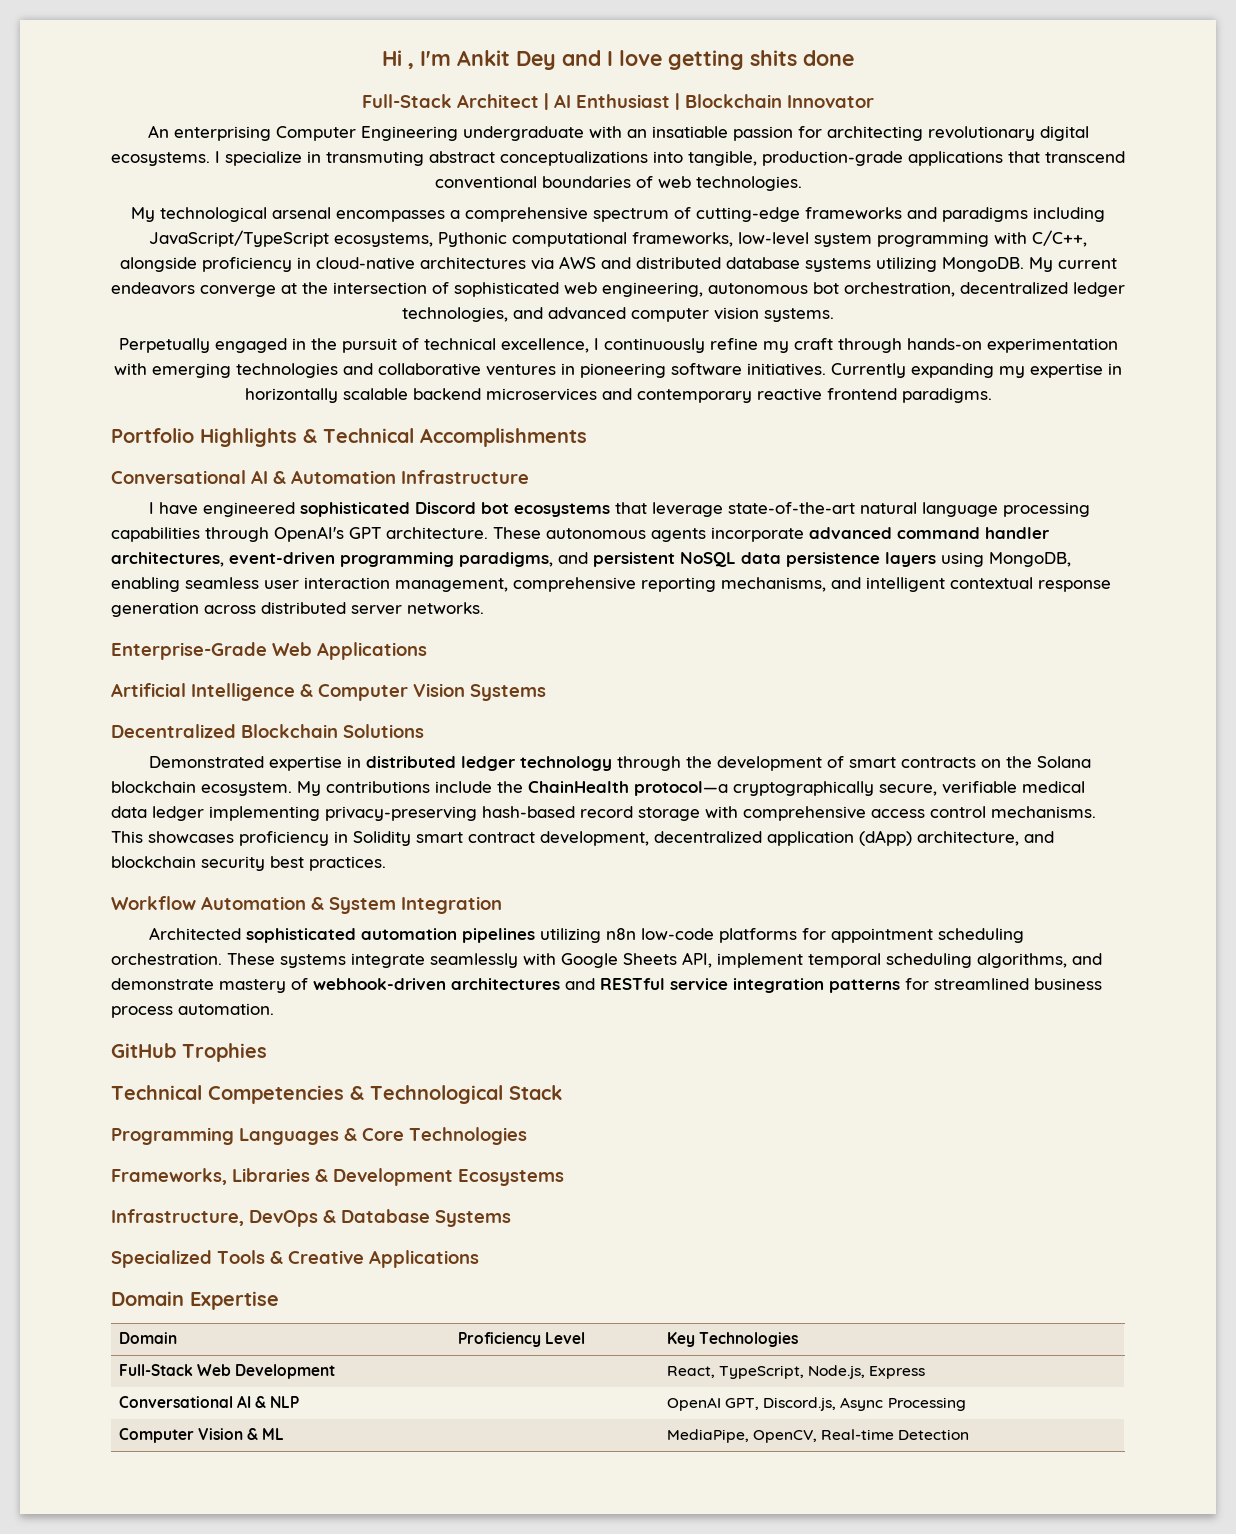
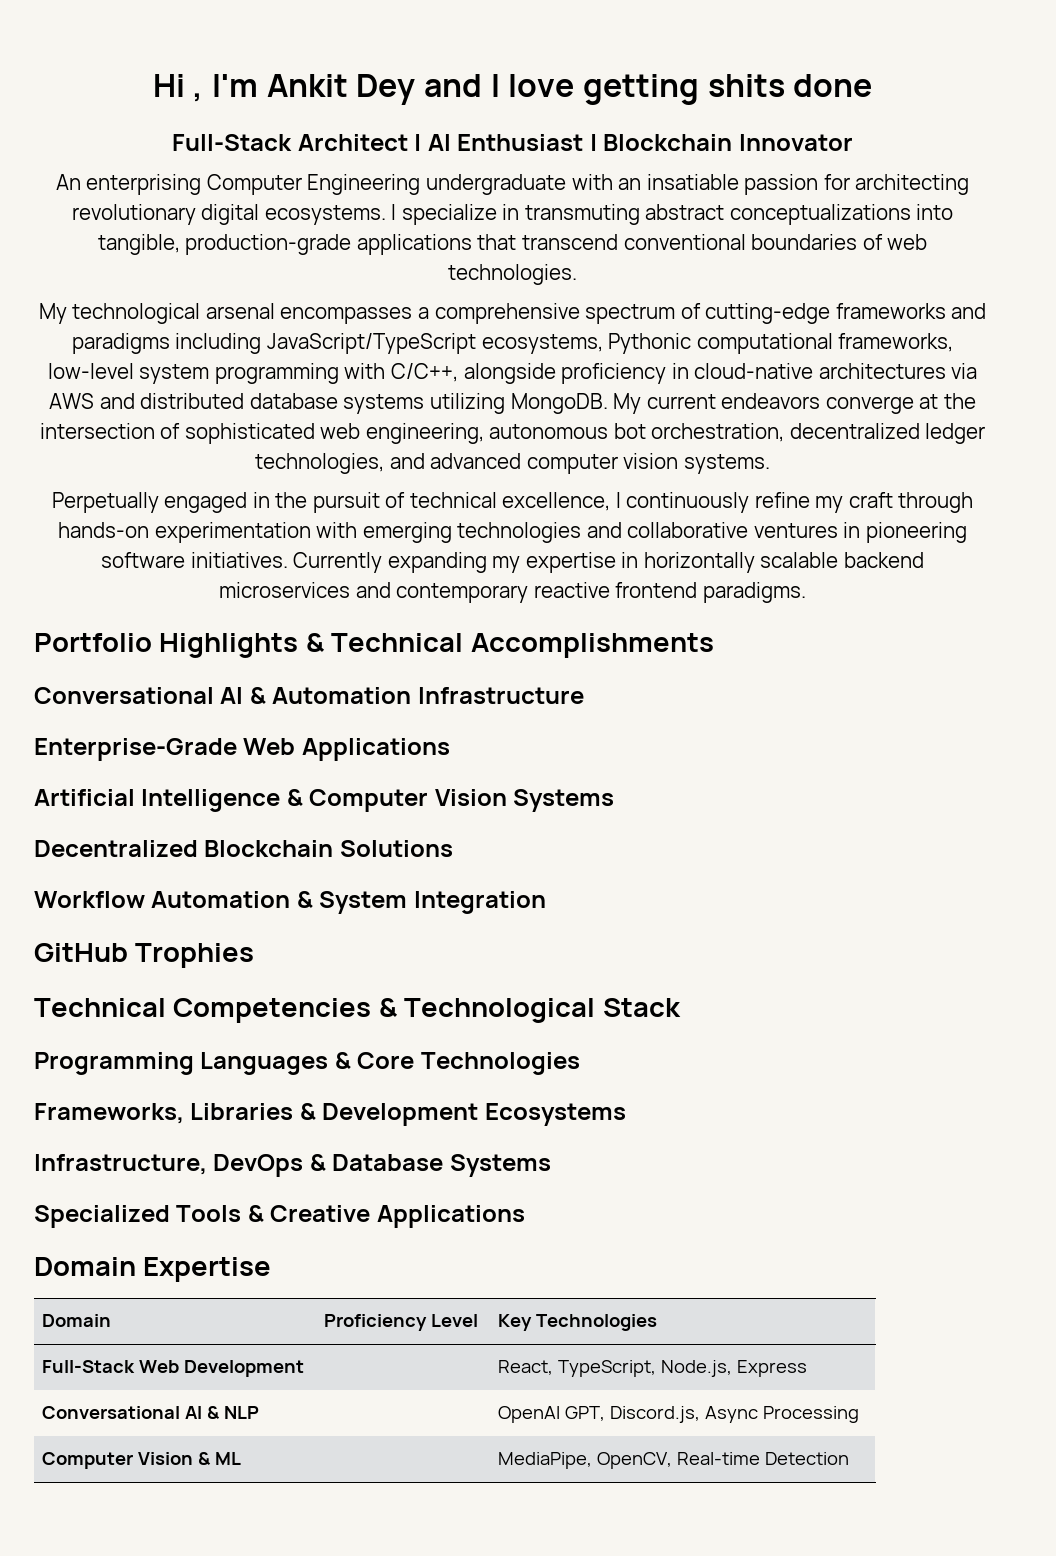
- I have engineered sophisticated Discord bot ecosystems that leverage state-of-the-art natural language processing capabilities through OpenAI's GPT architecture. These autonomous agents incorporate advanced command handler architectures, event-driven programming paradigms, and persistent NoSQL data persistence layers using MongoDB, enabling seamless user interaction management, comprehensive reporting mechanisms, and intelligent contextual response generation across distributed server networks.
- Demonstrated expertise in distributed ledger technology through the development of smart contracts on the Solana blockchain ecosystem. My contributions include the ChainHealth protocol—a cryptographically secure, verifiable medical data ledger implementing privacy-preserving hash-based record storage with comprehensive access control mechanisms. This showcases proficiency in Solidity smart contract development, decentralized application (dApp) architecture, and blockchain security best practices.
- Architected sophisticated automation pipelines utilizing n8n low-code platforms for appointment scheduling orchestration. These systems integrate seamlessly with Google Sheets API, implement temporal scheduling algorithms, and demonstrate mastery of webhook-driven architectures and RESTful service integration patterns for streamlined business process automation.

